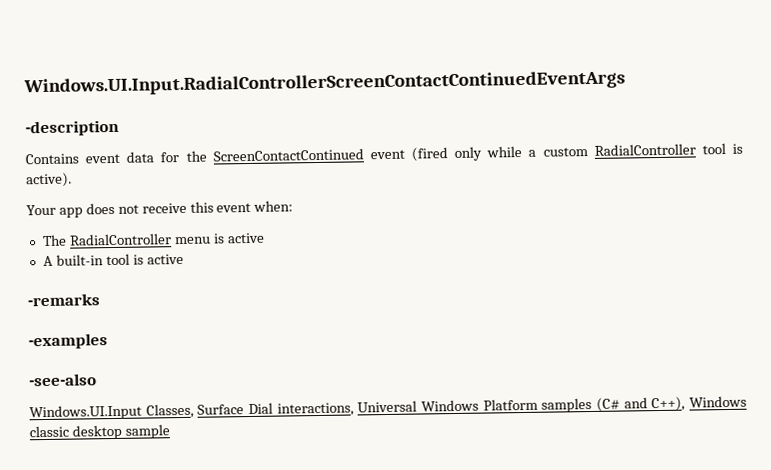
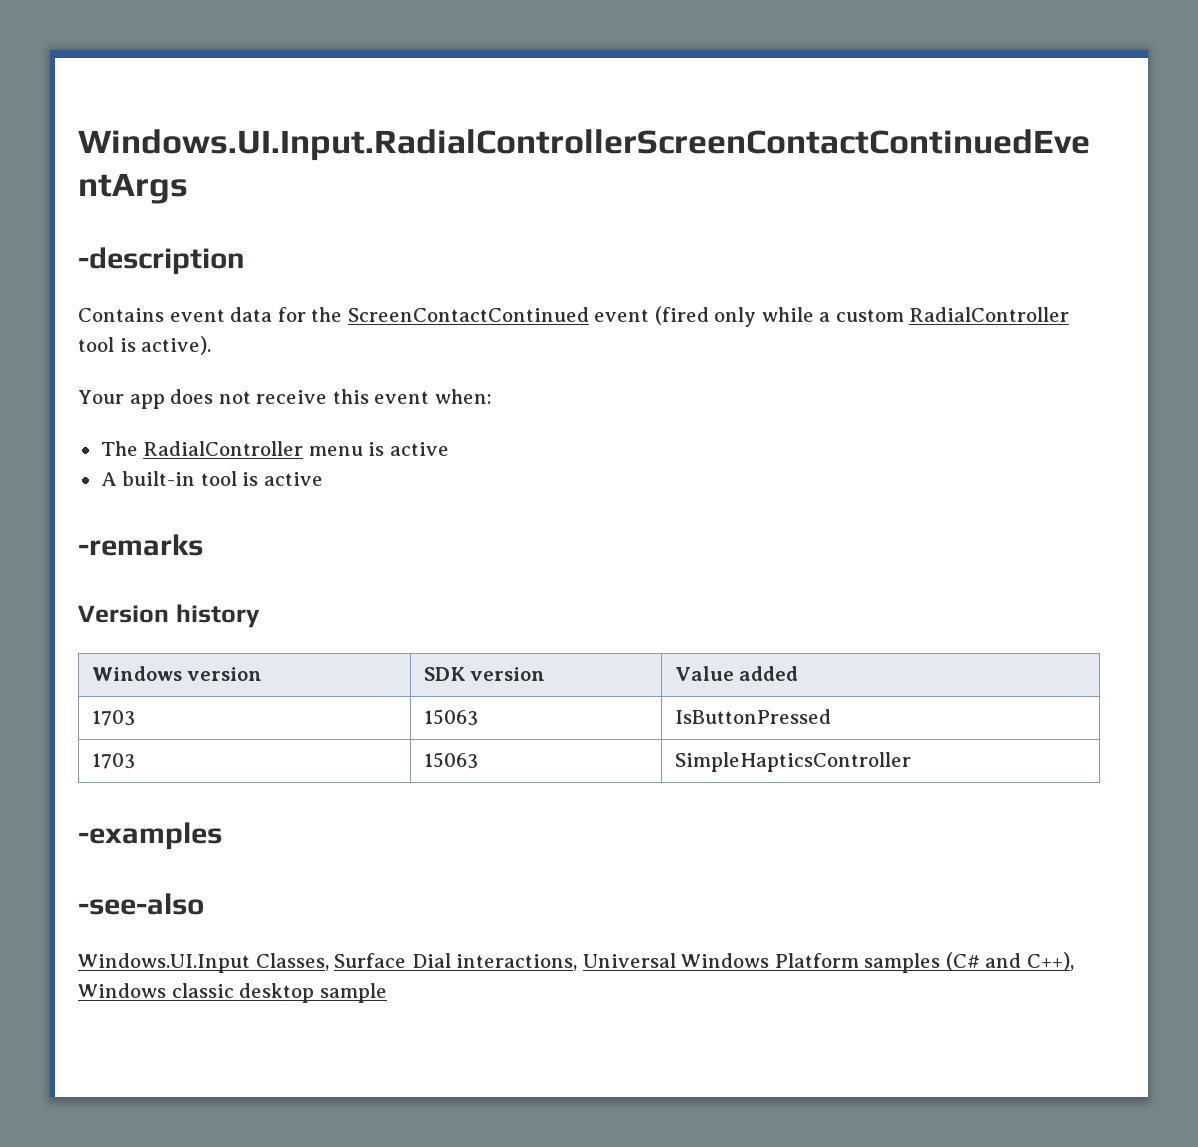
+ Version history
+ Windows version | SDK version | Value added
+ 1703 | 15063 | IsButtonPressed
+ 1703 | 15063 | SimpleHapticsController

